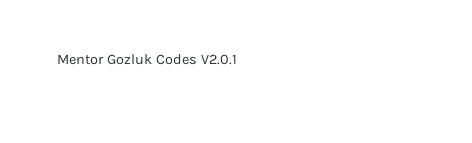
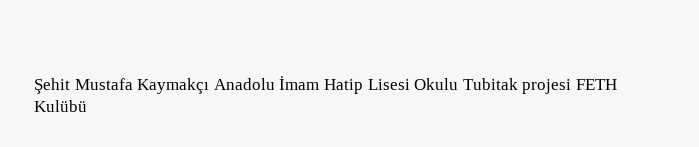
- Mentor Gozluk Codes V2.0.1
+ Şehit Mustafa Kaymakçı Anadolu İmam Hatip Lisesi Okulu Tubitak projesi FETH Kulübü

